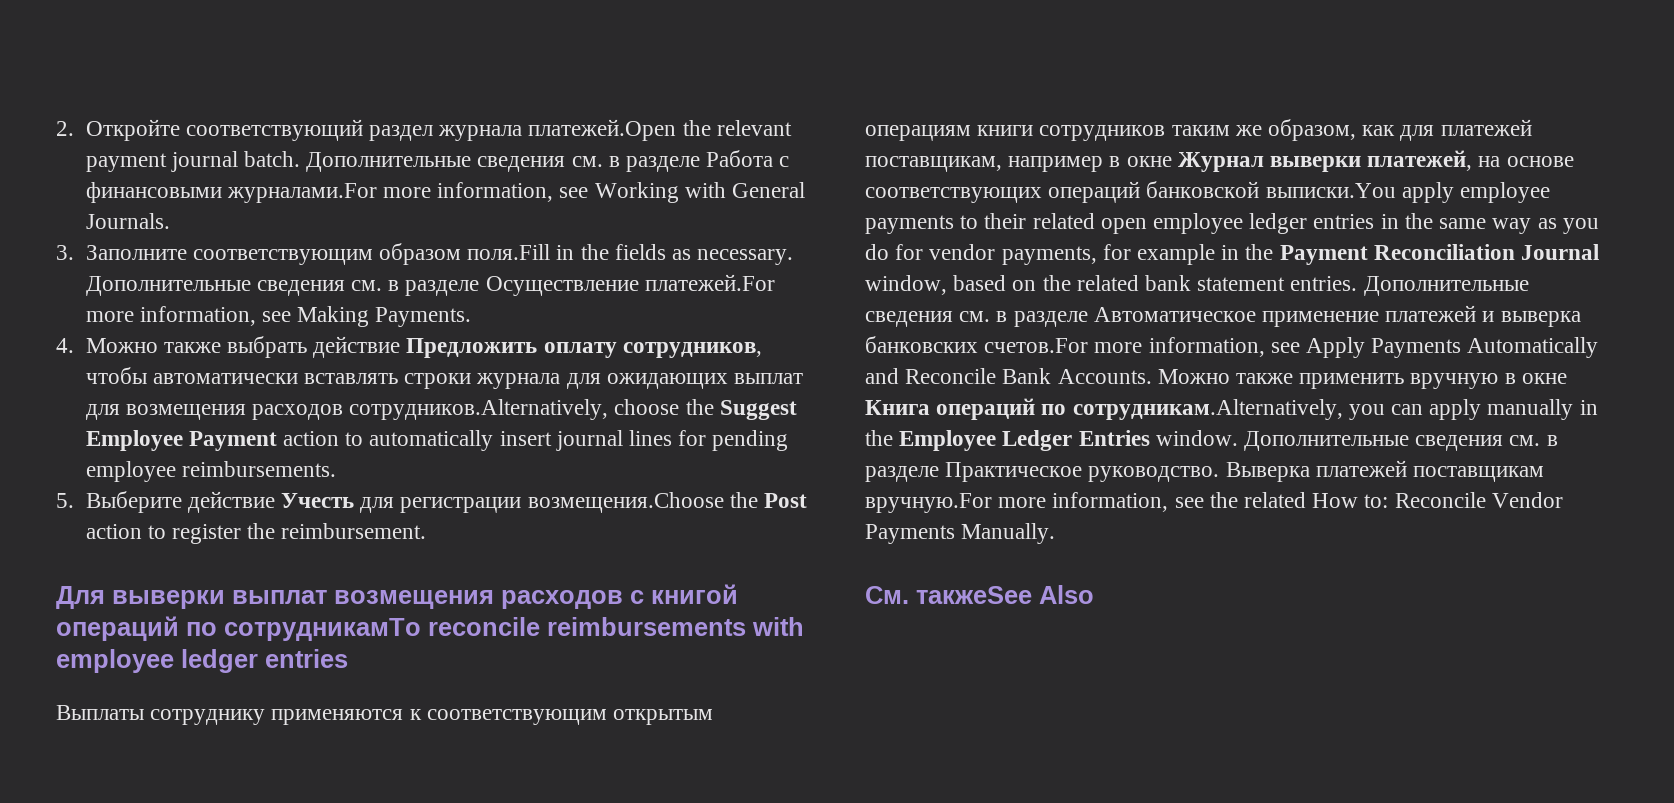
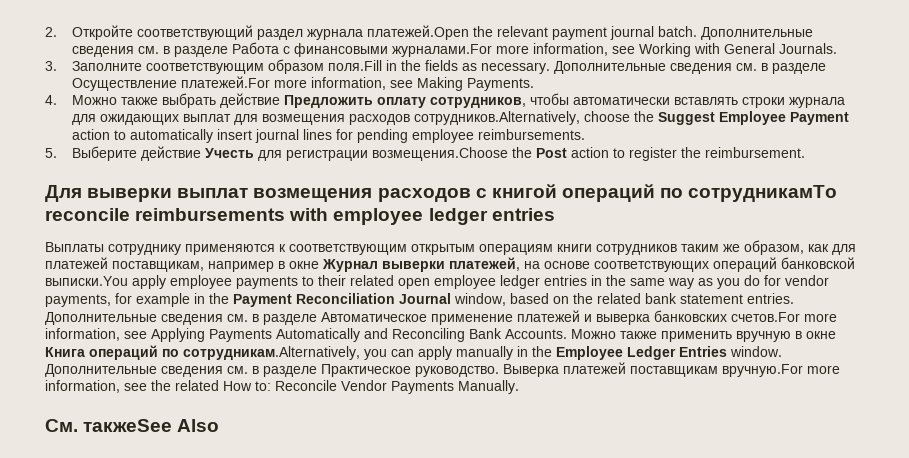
- Дополнительные сведения см. в разделе Автоматическое применение платежей и выверка банковских счетов.For more information, see Apply Payments Automatically and Reconcile Bank Accounts.
+ Дополнительные сведения см. в разделе Автоматическое применение платежей и выверка банковских счетов.For more information, see Applying Payments Automatically and Reconciling Bank Accounts.

